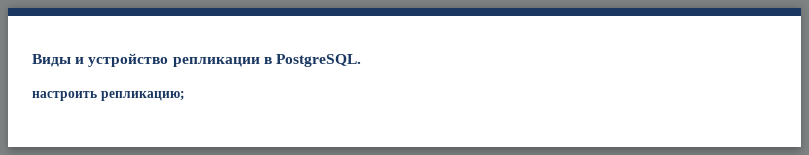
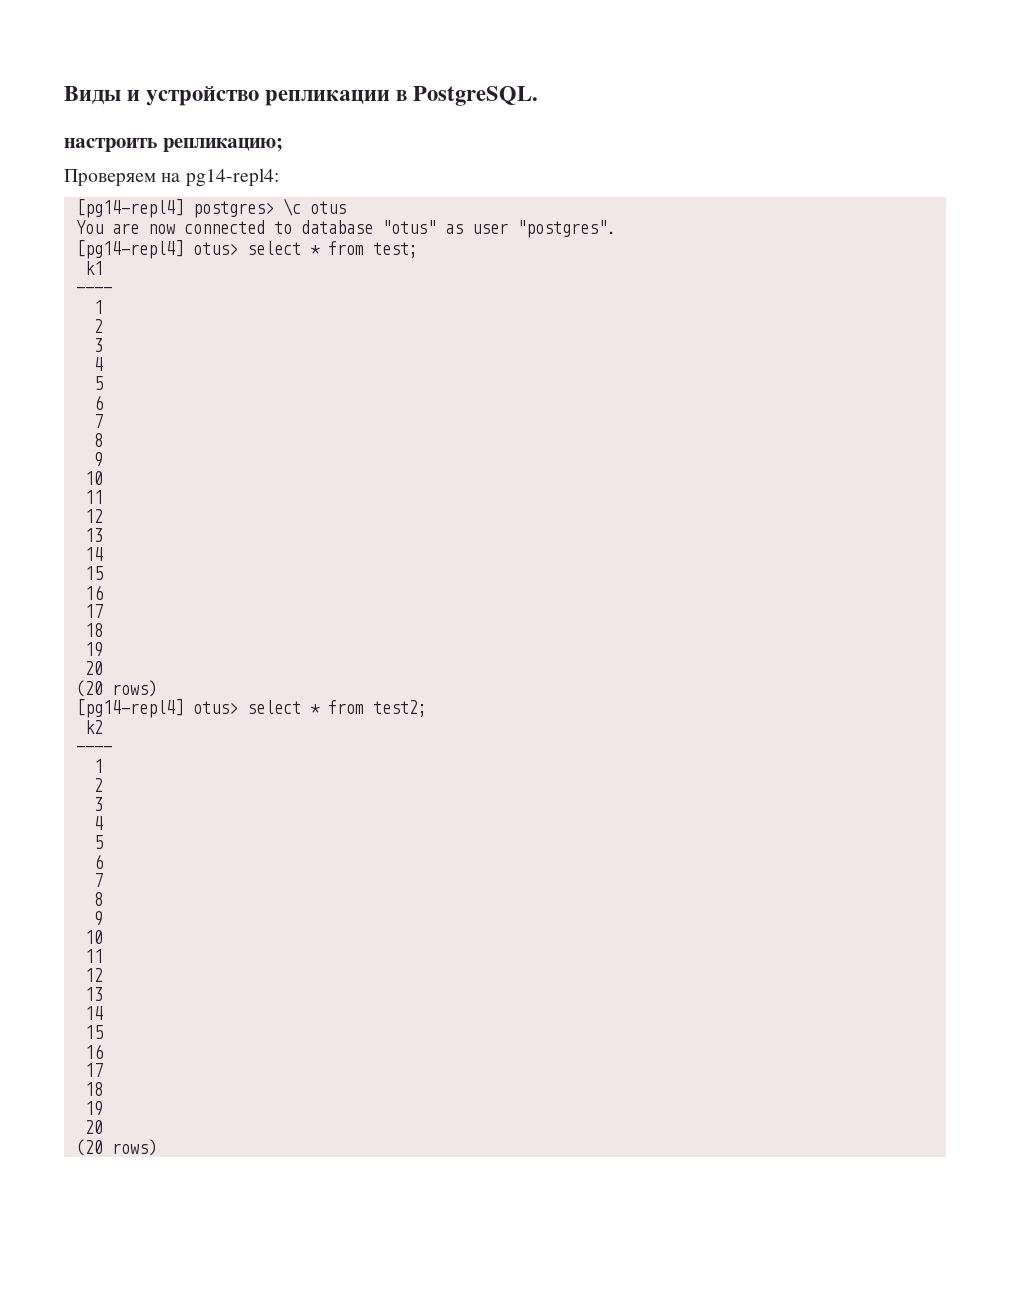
+ Проверяем на pg14-repl4:
+ [pg14-repl4] postgres> \c otus
+ You are now connected to database "otus" as user "postgres".
+ [pg14-repl4] otus> select * from test;
+ k1
+ ----
+ 1
+ 2
+ 3
+ 4
+ 5
+ 6
+ 7
+ 8
+ 9
+ 10
+ 11
+ 12
+ 13
+ 14
+ 15
+ 16
+ 17
+ 18
+ 19
+ 20
+ (20 rows)
+ [pg14-repl4] otus> select * from test2;
+ k2
+ ----
+ 1
+ 2
+ 3
+ 4
+ 5
+ 6
+ 7
+ 8
+ 9
+ 10
+ 11
+ 12
+ 13
+ 14
+ 15
+ 16
+ 17
+ 18
+ 19
+ 20
+ (20 rows)

